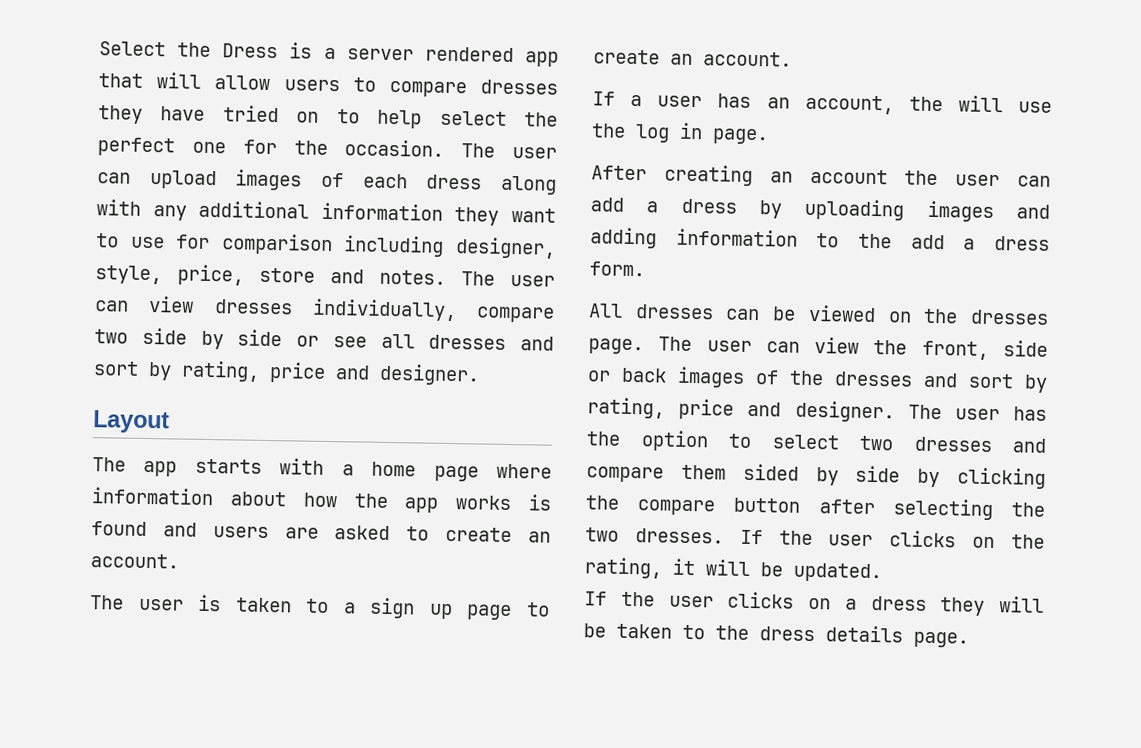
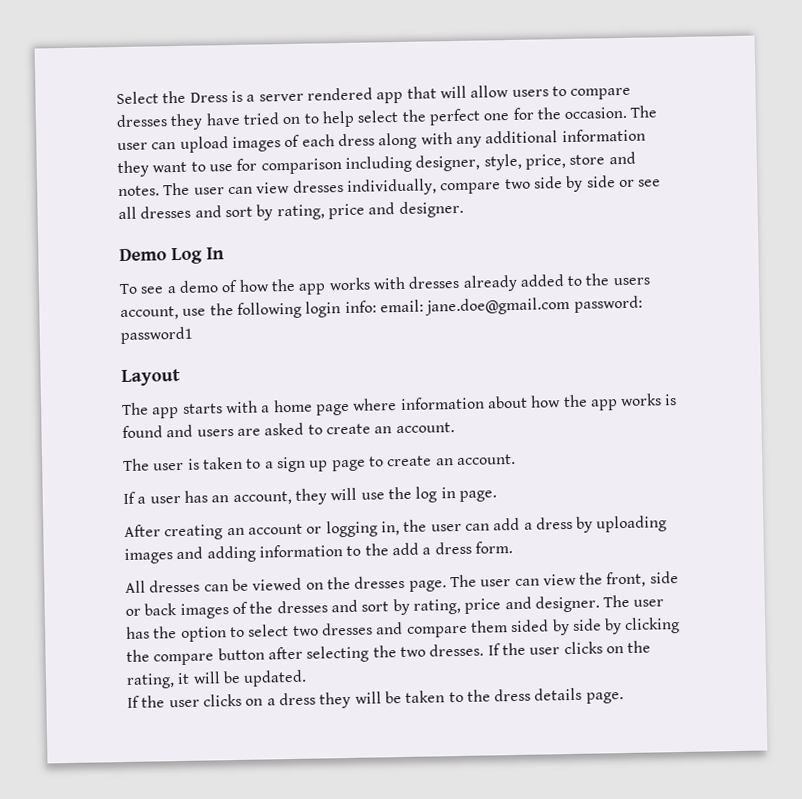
+ Demo Log In
+ To see a demo of how the app works with dresses already added to the users account, use the following login info: email: jane.doe@gmail.com password: password1
- If a user has an account, the will use the log in page.
+ If a user has an account, they will use the log in page.
- After creating an account the user can add a dress by uploading images and adding information to the add a dress form.
+ After creating an account or logging in, the user can add a dress by uploading images and adding information to the add a dress form.

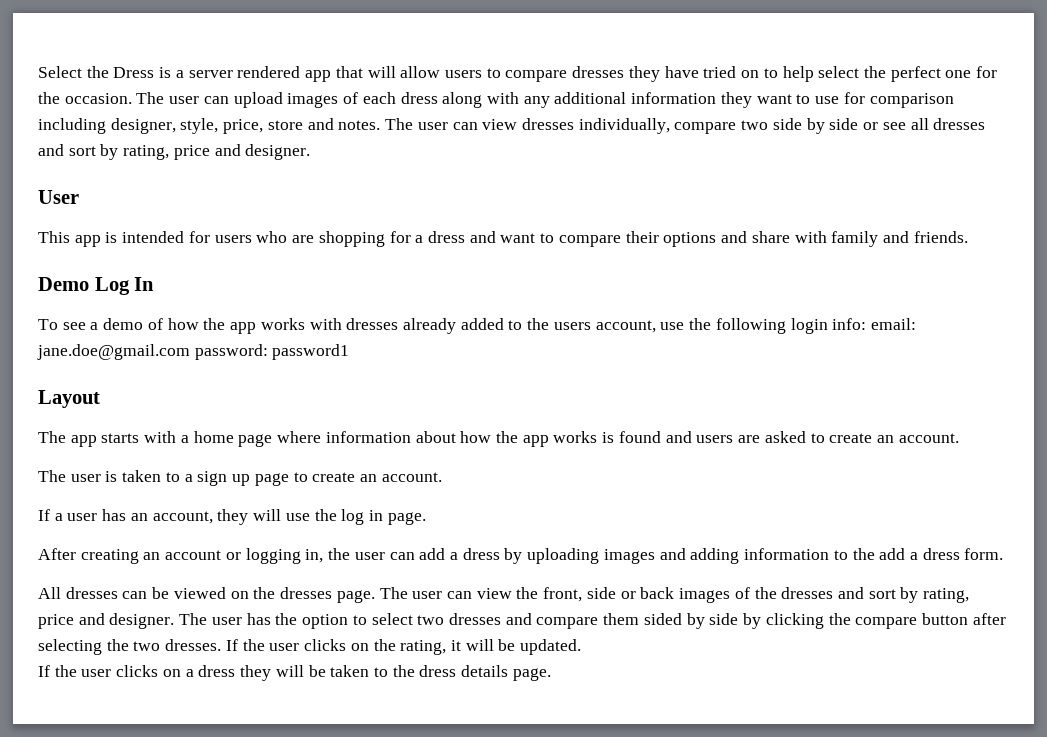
+ User
+ This app is intended for users who are shopping for a dress and want to compare their options and share with family and friends.

